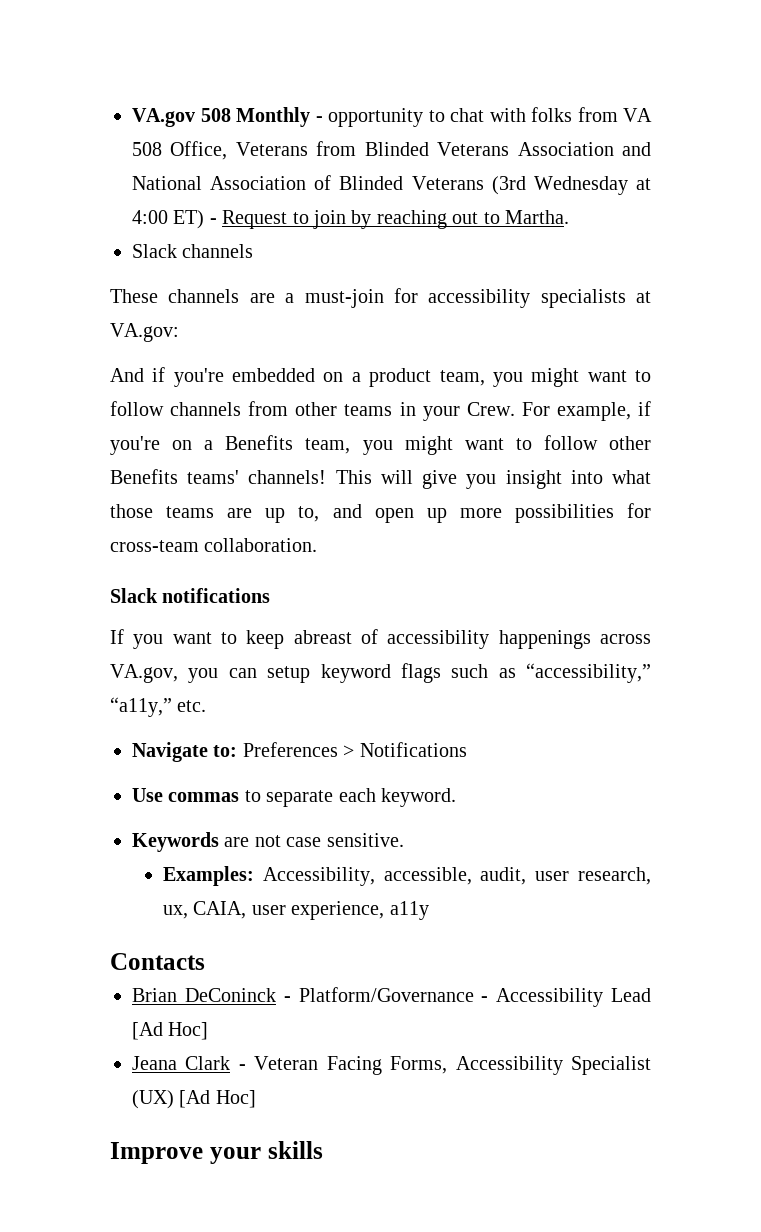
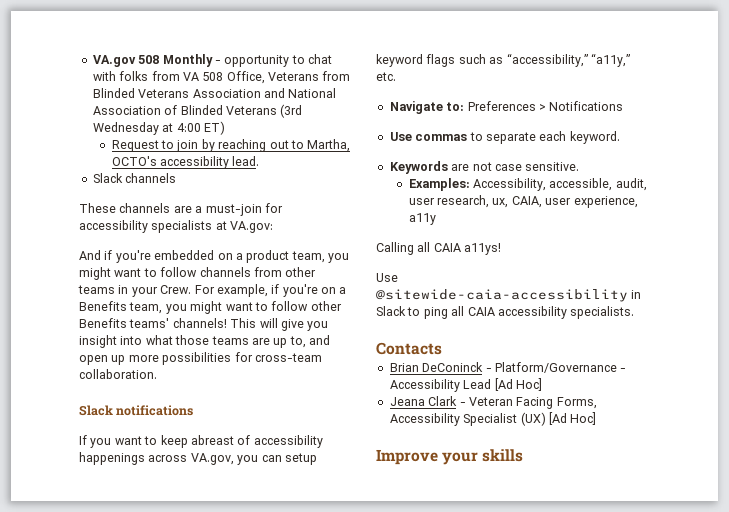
- VA.gov 508 Monthly - opportunity to chat with folks from VA 508 Office, Veterans from Blinded Veterans Association and National Association of Blinded Veterans (3rd Wednesday at 4:00 ET) - Request to join by reaching out to Martha.
+ VA.gov 508 Monthly - opportunity to chat with folks from VA 508 Office, Veterans from Blinded Veterans Association and National Association of Blinded Veterans (3rd Wednesday at 4:00 ET)
+ Request to join by reaching out to Martha, OCTO's accessibility lead.
+ Calling all CAIA a11ys!
+ Use @sitewide-caia-accessibility in Slack to ping all CAIA accessibility specialists.

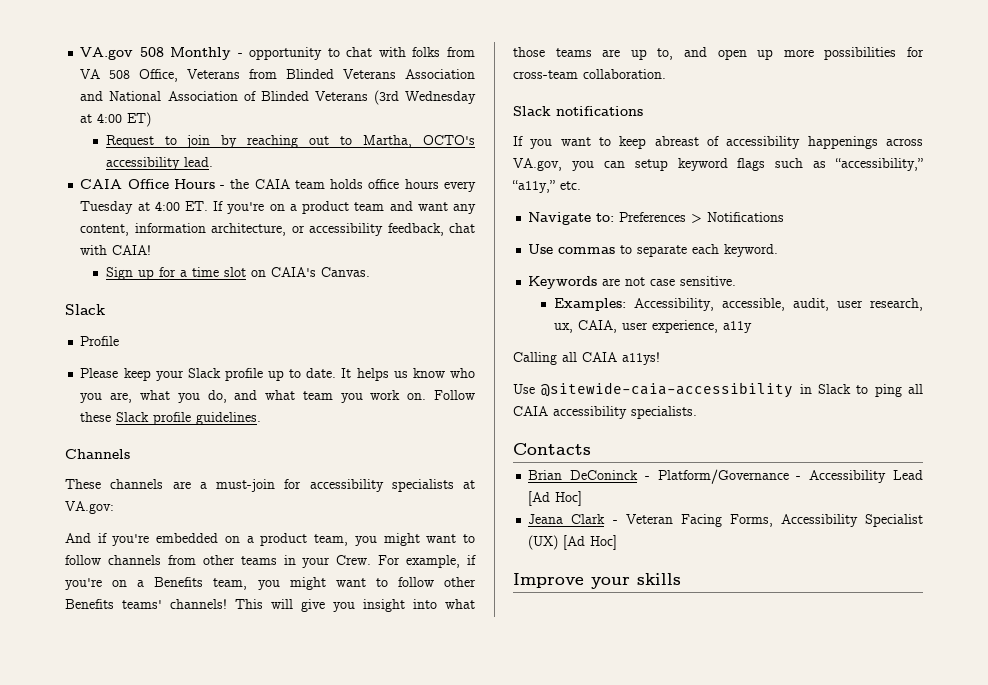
- Slack channels
+ CAIA Office Hours - the CAIA team holds office hours every Tuesday at 4:00 ET. If you're on a product team and want any content, information architecture, or accessibility feedback, chat with CAIA!
+ Sign up for a time slot on CAIA's Canvas.
+ Slack
+ Profile
+ Please keep your Slack profile up to date. It helps us know who you are, what you do, and what team you work on. Follow these Slack profile guidelines.
+ Channels

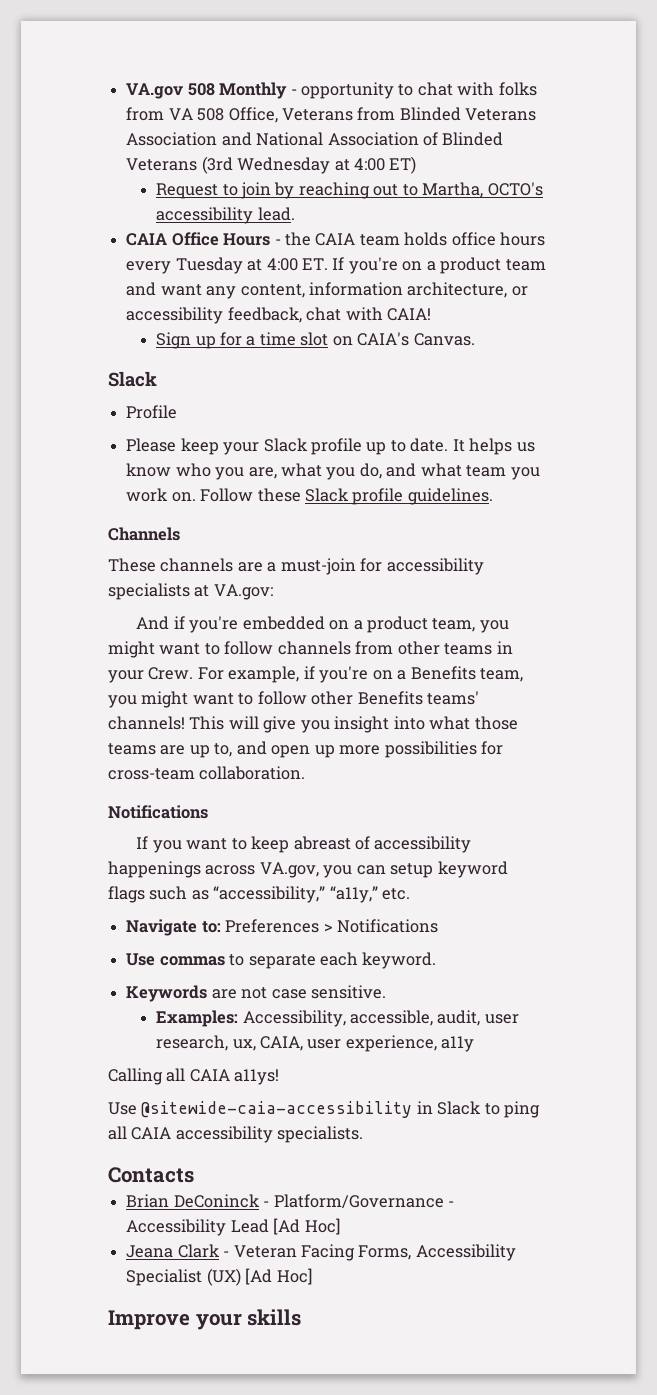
  This will give you insight into what those teams are up to, and open up more possibilities for cross-team collaboration.
- Slack notifications
+ Notifications

